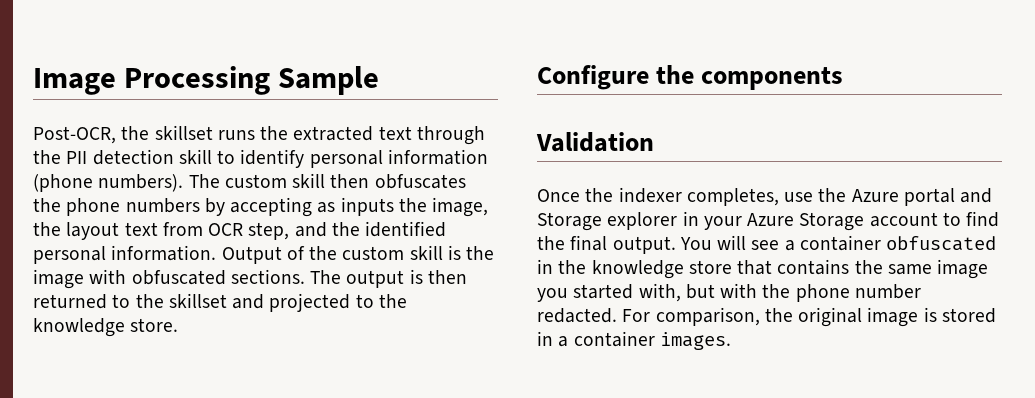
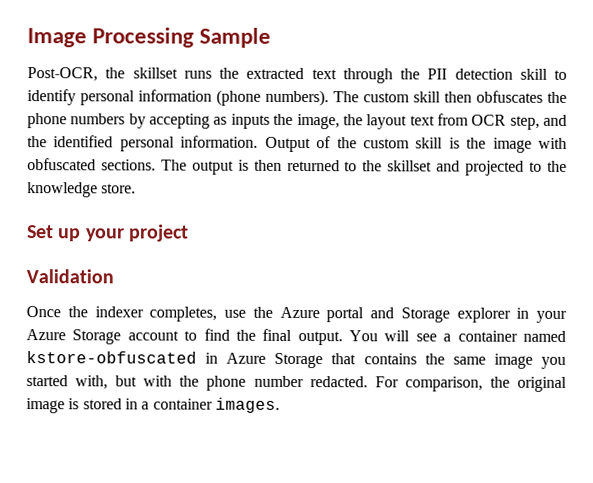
- Configure the components
+ Set up your project
- You will see a container obfuscated in the knowledge store that contains the same image you started with, but with the phone number redacted.
+ You will see a container named kstore-obfuscated in Azure Storage that contains the same image you started with, but with the phone number redacted.

